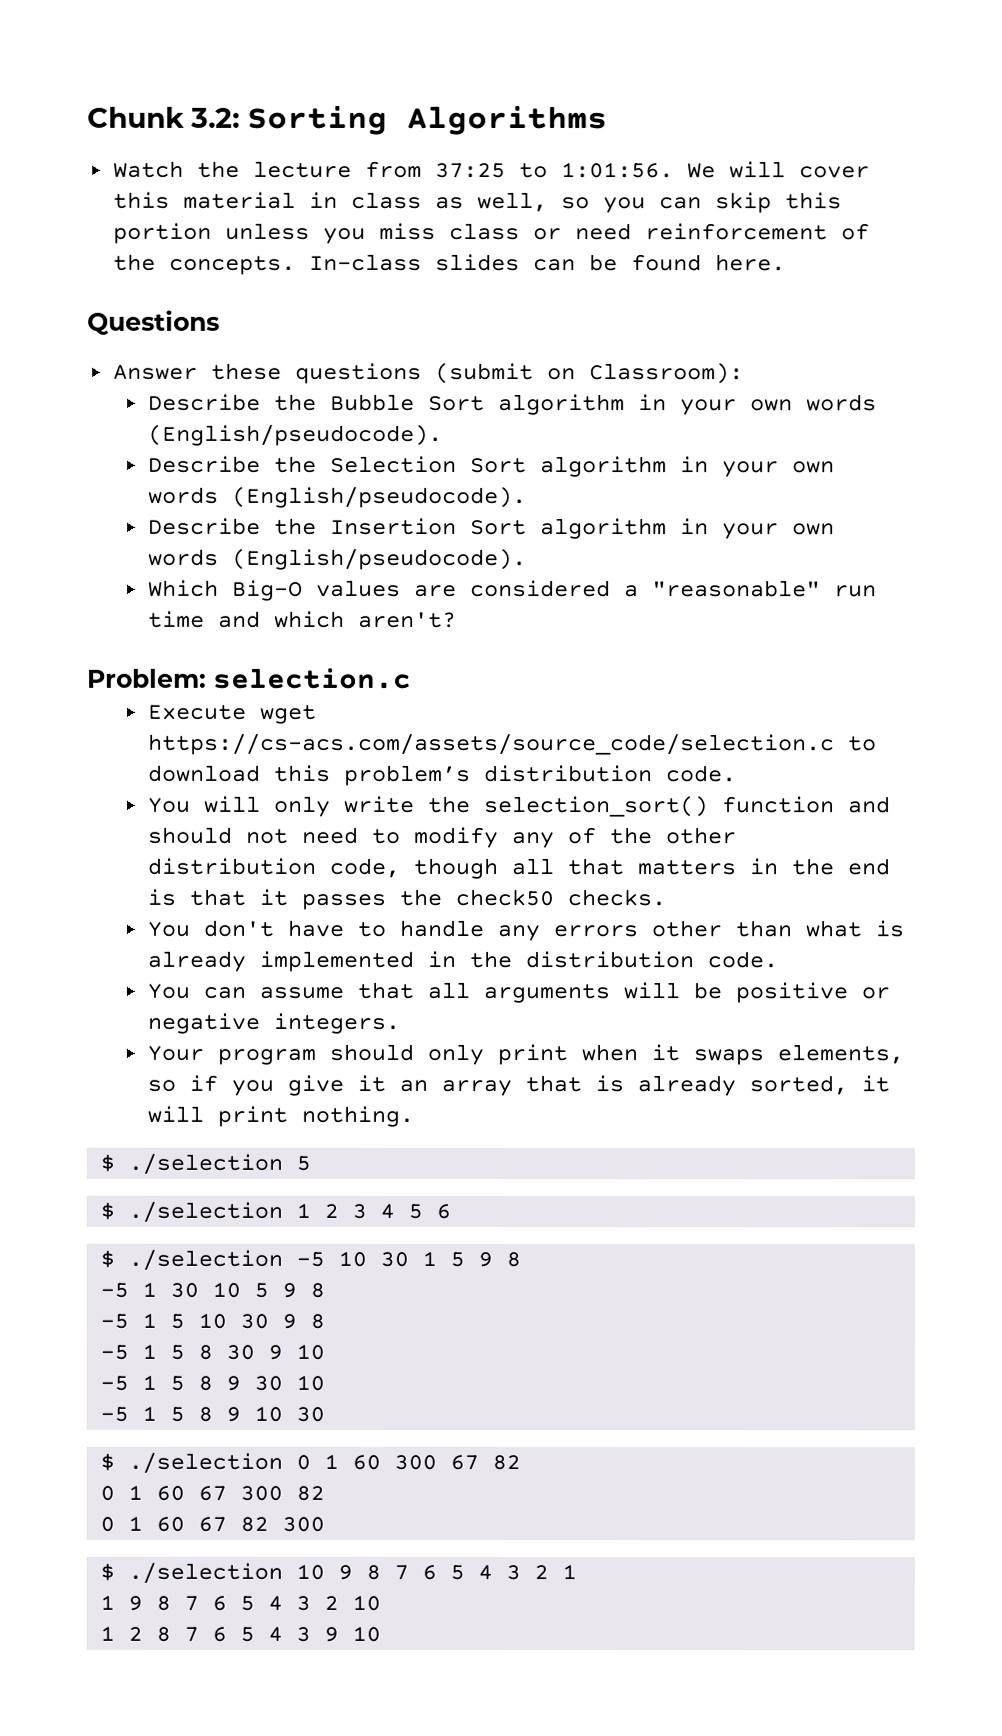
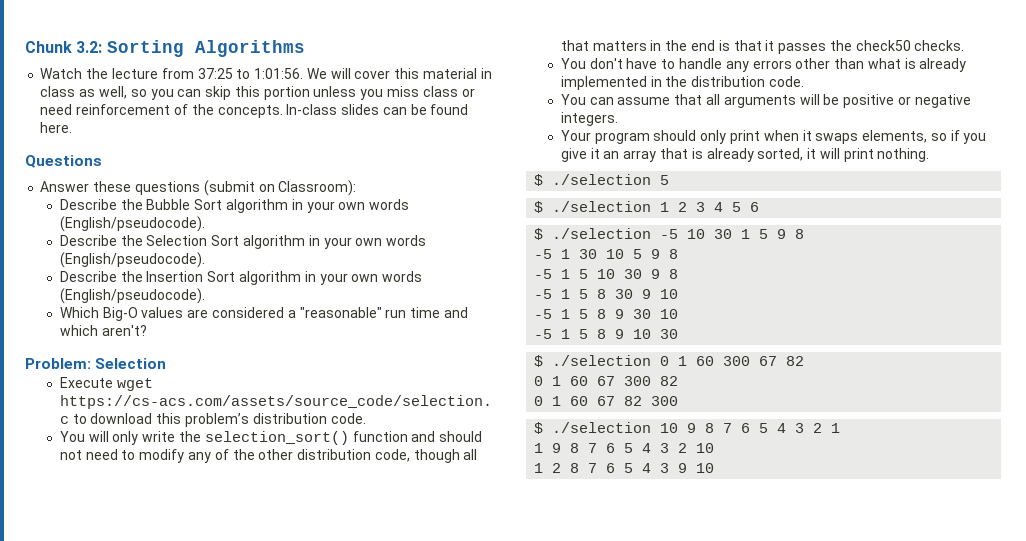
- Problem: selection.c
+ Problem: Selection

